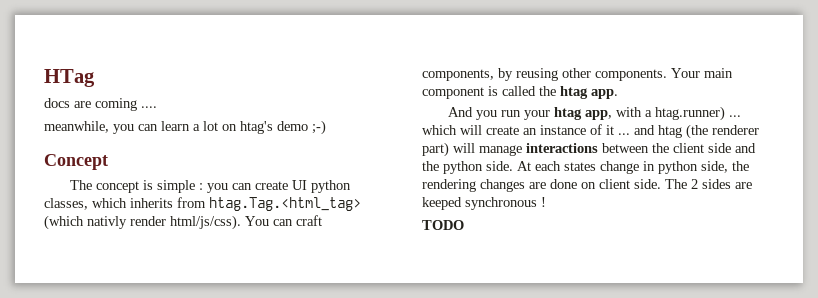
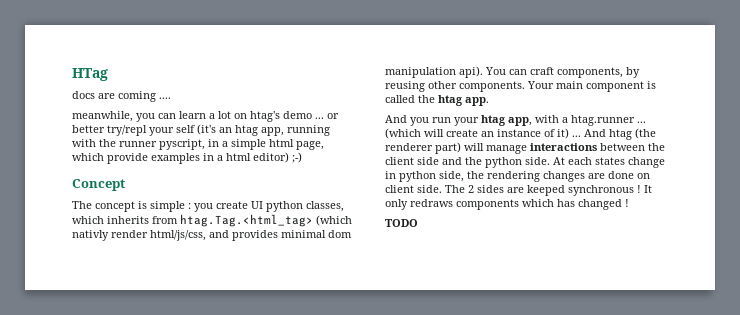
- meanwhile, you can learn a lot on htag's demo ;-)
+ meanwhile, you can learn a lot on htag's demo ... or better try/repl your self (it's an htag app, running with the runner pyscript, in a simple html page, which provide examples in a html editor) ;-)
- The concept is simple : you can create UI python classes, which inherits from htag.Tag.<html_tag> (which nativly render html/js/css).
+ The concept is simple : you create UI python classes, which inherits from htag.Tag.<html_tag> (which nativly render html/js/css, and provides minimal dom manipulation api).
- And you run your htag app, with a htag.runner) ... which will create an instance of it ... and htag (the renderer part) will manage interactions between the client side and the python side.
+ And you run your htag app, with a htag.runner ... (which will create an instance of it) ... And htag (the renderer part) will manage interactions between the client side and the python side.
+ It only redraws components which has changed !

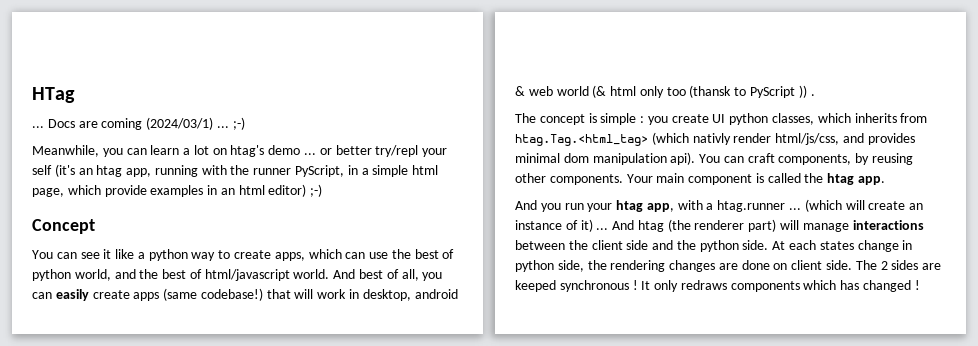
- docs are coming ....
- meanwhile, you can learn a lot on htag's demo ... or better try/repl your self (it's an htag app, running with the runner pyscript, in a simple html page, which provide examples in a html editor) ;-)
+ ... Docs are coming (2024/03/1) ... ;-)
+ Meanwhile, you can learn a lot on htag's demo ... or better try/repl your self (it's an htag app, running with the runner PyScript, in a simple html page, which provide examples in an html editor) ;-)
+ You can see it like a python way to create apps, which can use the best of python world, and the best of html/javascript world. And best of all, you can easily create apps (same codebase!) that will work in desktop, android & web world (& html only too (thansk to PyScript )) .
- TODO

